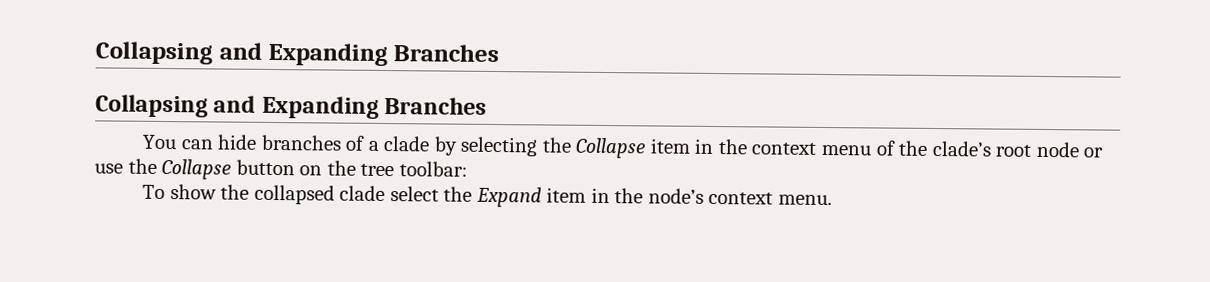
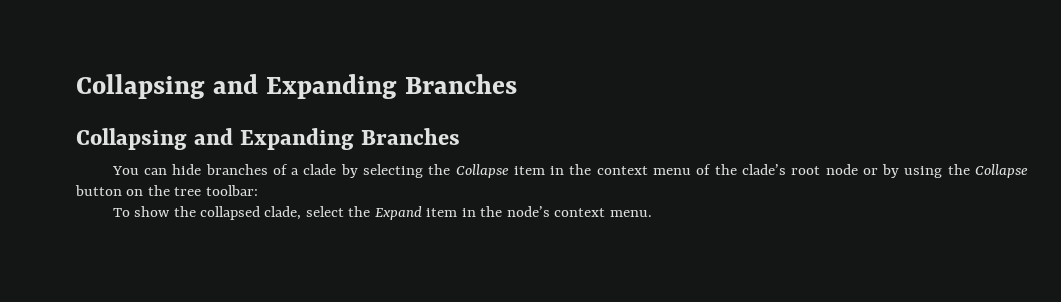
- You can hide branches of a clade by selecting the Collapse item in the context menu of the clade’s root node or use the Collapse button on the tree toolbar:
+ You can hide branches of a clade by selecting the Collapse item in the context menu of the clade’s root node or by using the Collapse button on the tree toolbar:
- To show the collapsed clade select the Expand item in the node’s context menu.
+ To show the collapsed clade, select the Expand item in the node’s context menu.

